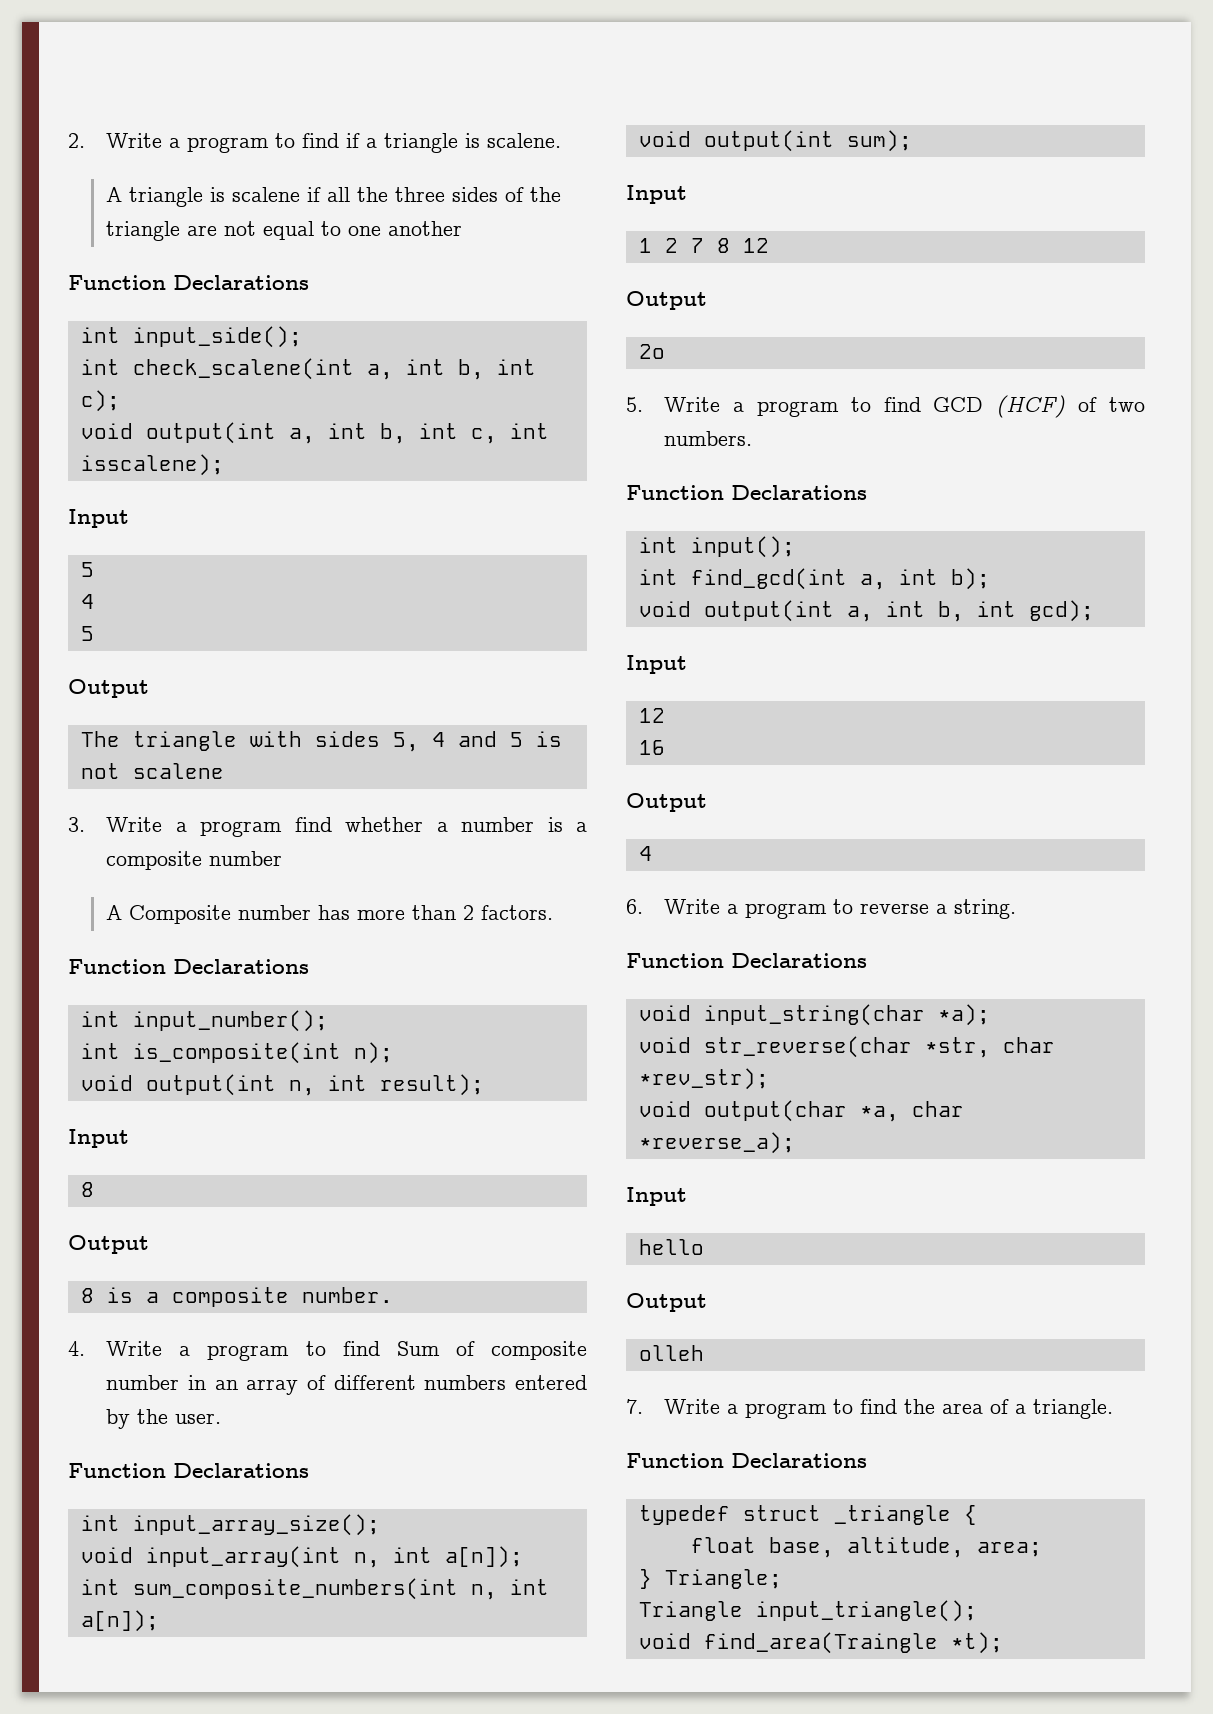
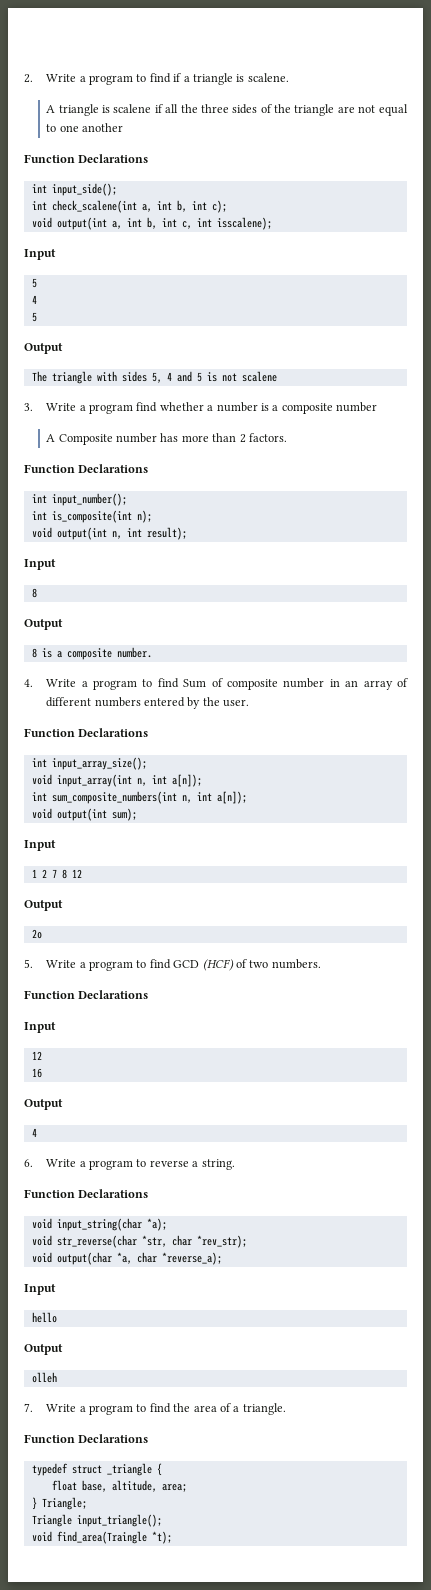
- int input();
- int find_gcd(int a, int b);
- void output(int a, int b, int gcd);

